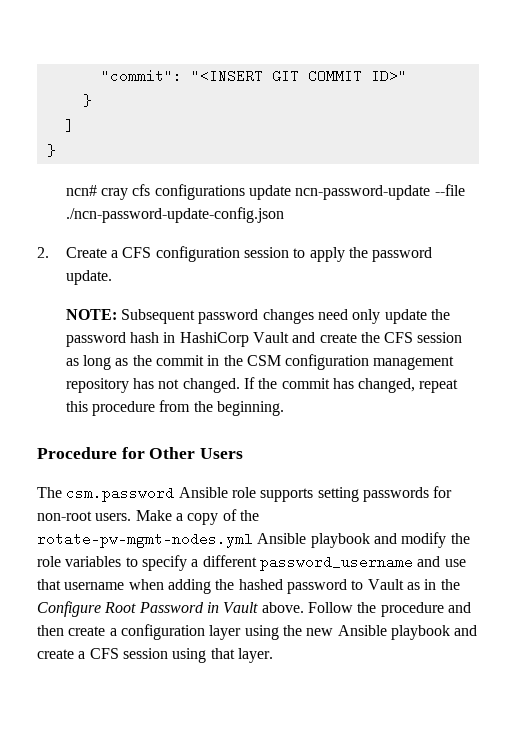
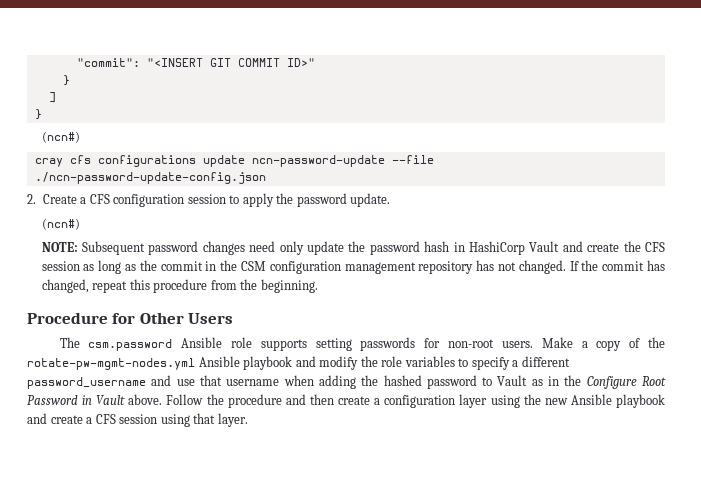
  ]
  }
- ncn# cray cfs configurations update ncn-password-update --file ./ncn-password-update-config.json
+ (ncn#)
+ cray cfs configurations update ncn-password-update --file ./ncn-password-update-config.json
  2. Create a CFS configuration session to apply the password update.
+ (ncn#)

